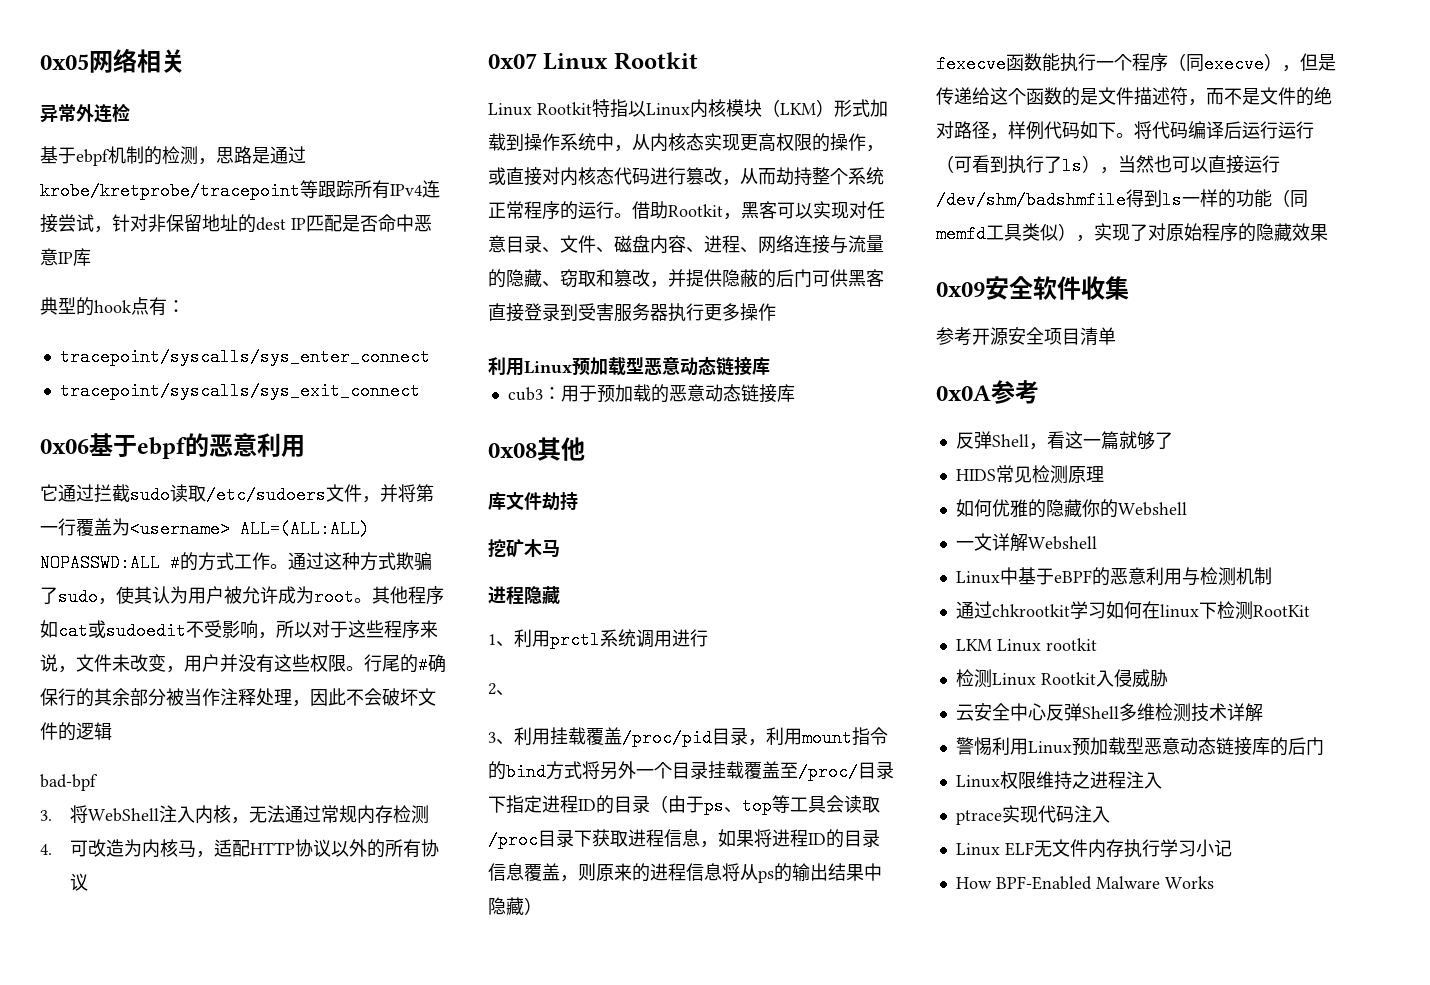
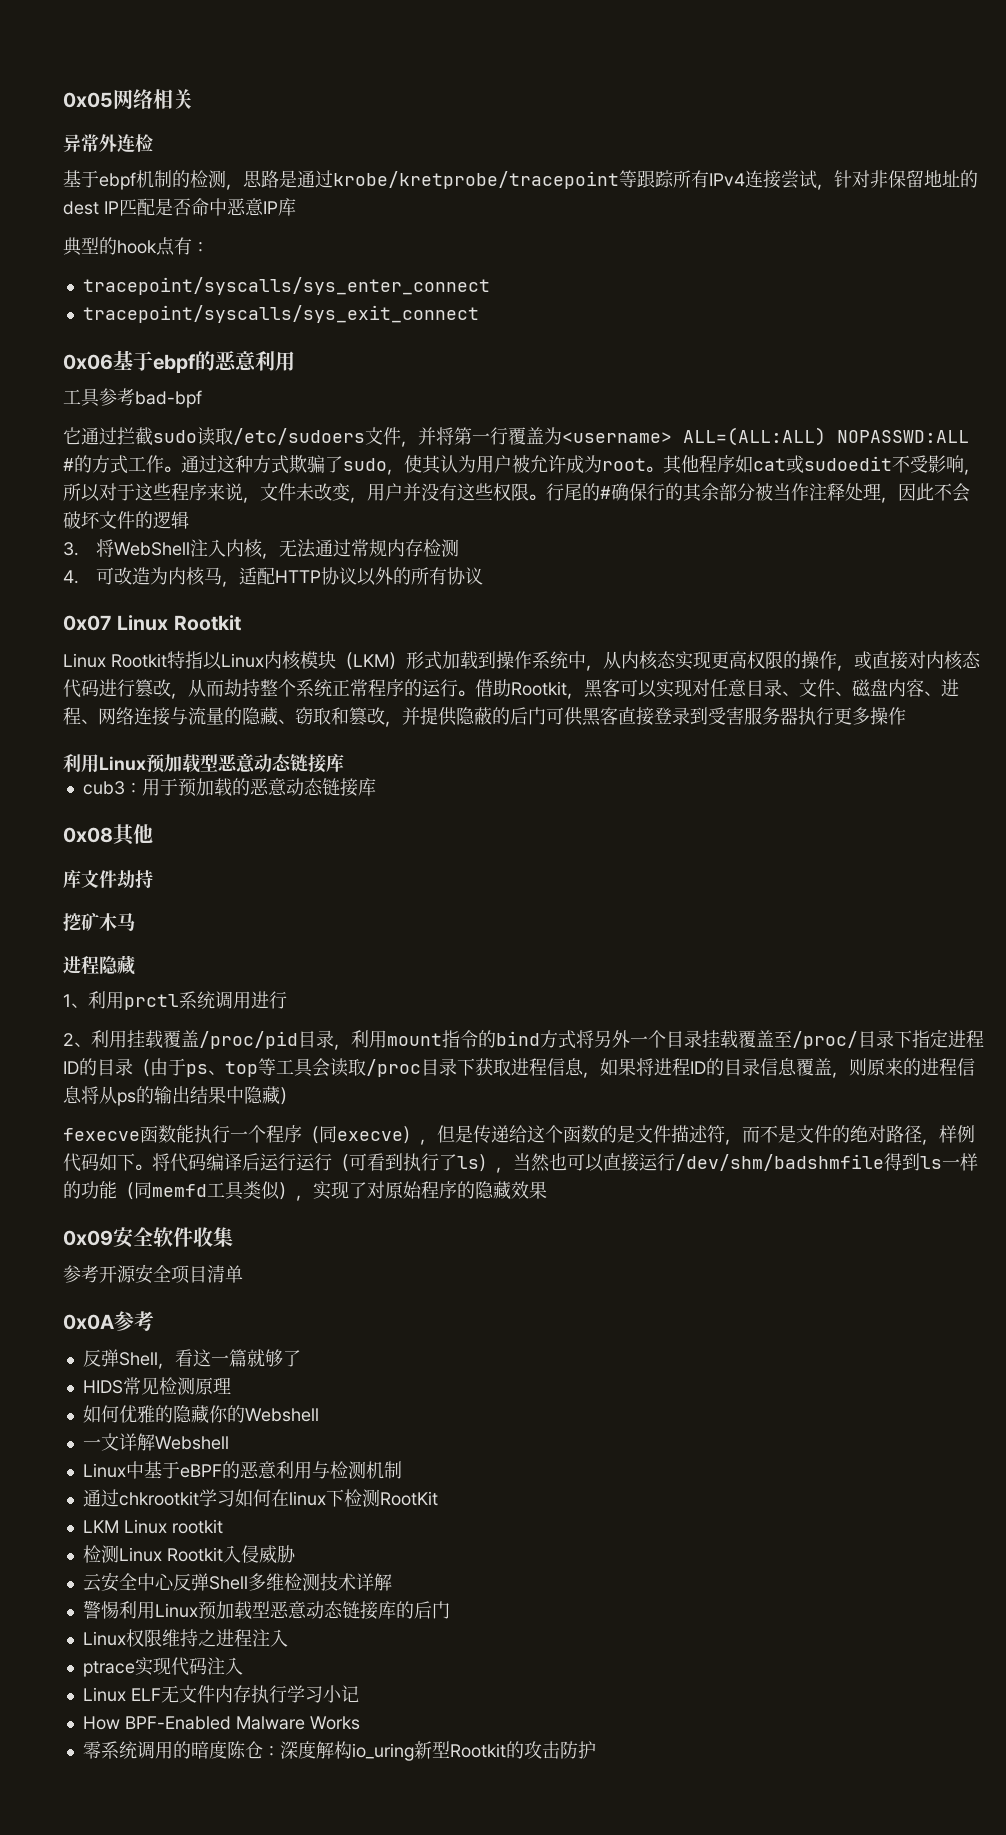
+ 工具参考bad-bpf
- bad-bpf
- 2、
- 3、利用挂载覆盖/proc/pid目录，利用mount指令的bind方式将另外一个目录挂载覆盖至/proc/目录下指定进程ID的目录（由于ps、top等工具会读取/proc目录下获取进程信息，如果将进程ID的目录信息覆盖，则原来的进程信息将从ps的输出结果中隐藏）
+ 2、利用挂载覆盖/proc/pid目录，利用mount指令的bind方式将另外一个目录挂载覆盖至/proc/目录下指定进程ID的目录（由于ps、top等工具会读取/proc目录下获取进程信息，如果将进程ID的目录信息覆盖，则原来的进程信息将从ps的输出结果中隐藏）
+ 零系统调用的暗度陈仓：深度解构io_uring新型Rootkit的攻击防护

